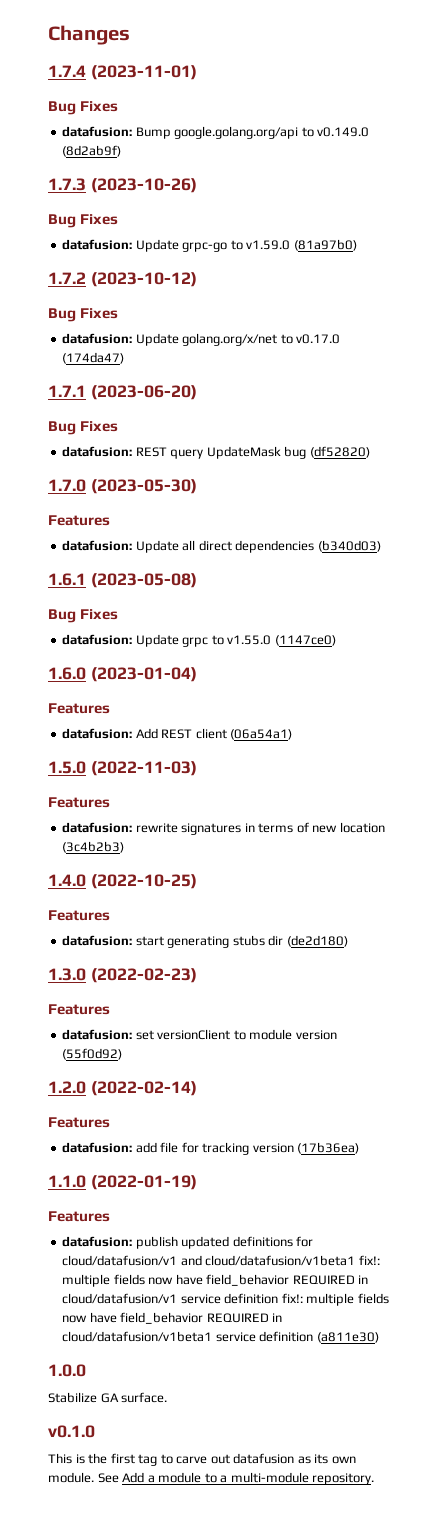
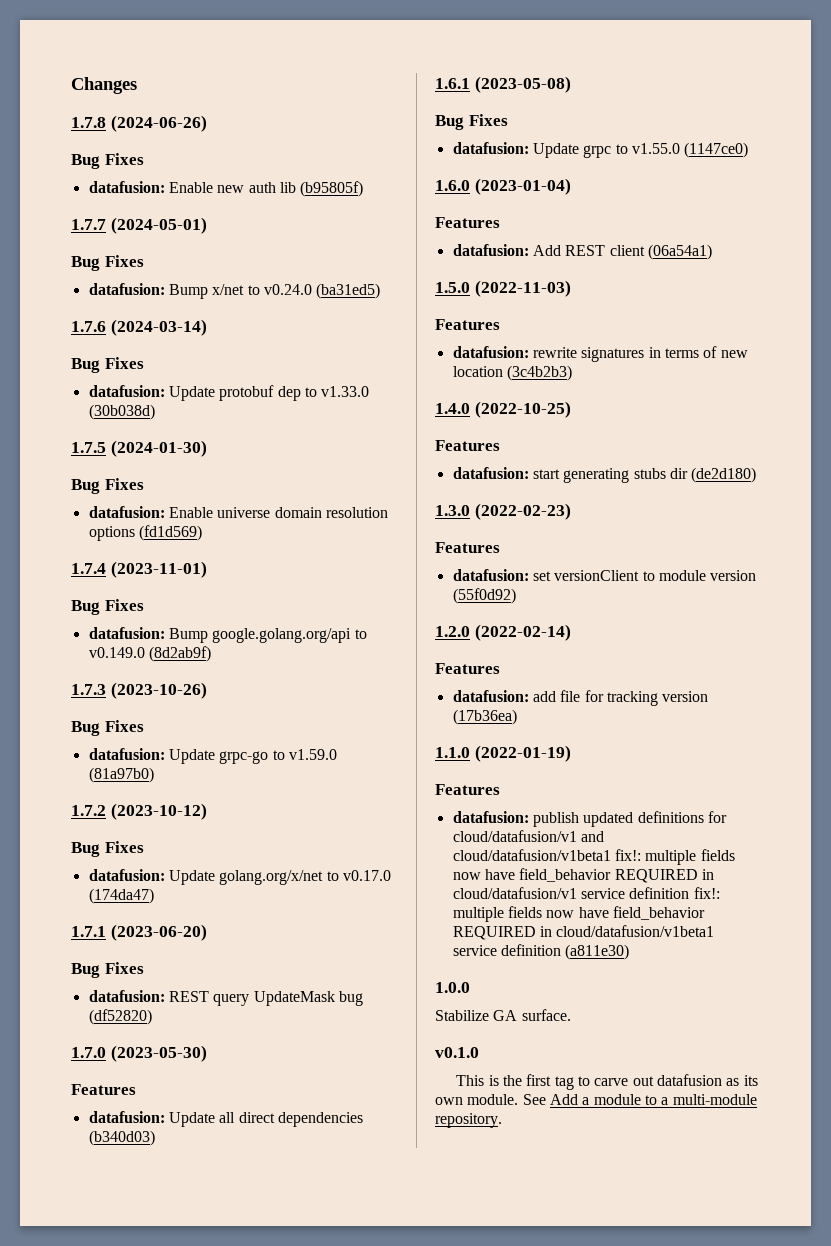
+ 1.7.8 (2024-06-26)
+ Bug Fixes
+ datafusion: Enable new auth lib (b95805f)
+ 1.7.7 (2024-05-01)
+ Bug Fixes
+ datafusion: Bump x/net to v0.24.0 (ba31ed5)
+ 1.7.6 (2024-03-14)
+ Bug Fixes
+ datafusion: Update protobuf dep to v1.33.0 (30b038d)
+ 1.7.5 (2024-01-30)
+ Bug Fixes
+ datafusion: Enable universe domain resolution options (fd1d569)

